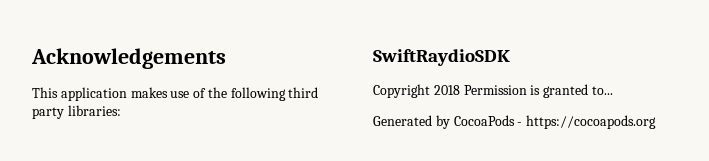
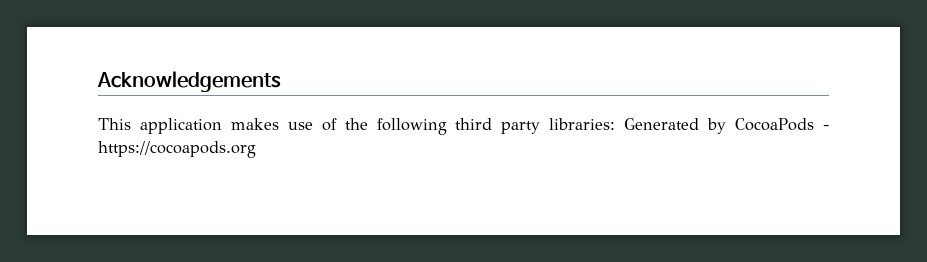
- This application makes use of the following third party libraries:
- SwiftRaydioSDK
- Copyright 2018 Permission is granted to...
- Generated by CocoaPods - https://cocoapods.org
+ This application makes use of the following third party libraries: Generated by CocoaPods - https://cocoapods.org

